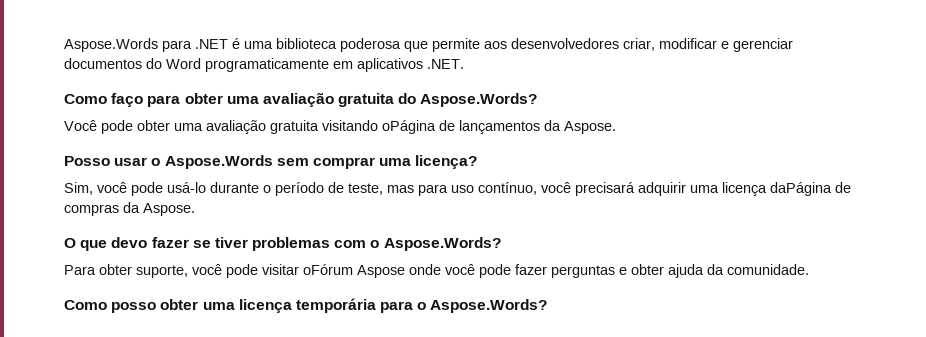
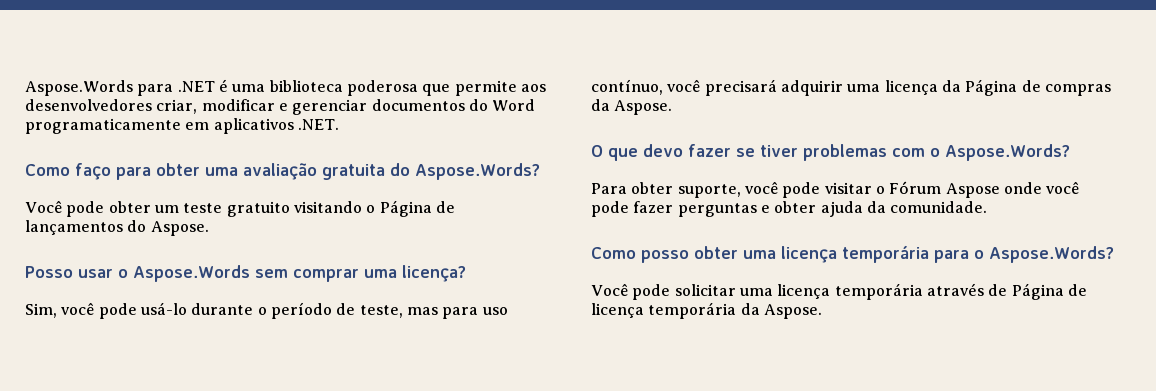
- Você pode obter uma avaliação gratuita visitando oPágina de lançamentos da Aspose.
+ Você pode obter um teste gratuito visitando o Página de lançamentos do Aspose.
- Sim, você pode usá-lo durante o período de teste, mas para uso contínuo, você precisará adquirir uma licença daPágina de compras da Aspose.
+ Sim, você pode usá-lo durante o período de teste, mas para uso contínuo, você precisará adquirir uma licença da Página de compras da Aspose.
- Para obter suporte, você pode visitar oFórum Aspose onde você pode fazer perguntas e obter ajuda da comunidade.
+ Para obter suporte, você pode visitar o Fórum Aspose onde você pode fazer perguntas e obter ajuda da comunidade.
+ Você pode solicitar uma licença temporária através de Página de licença temporária da Aspose.

